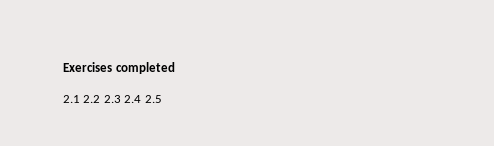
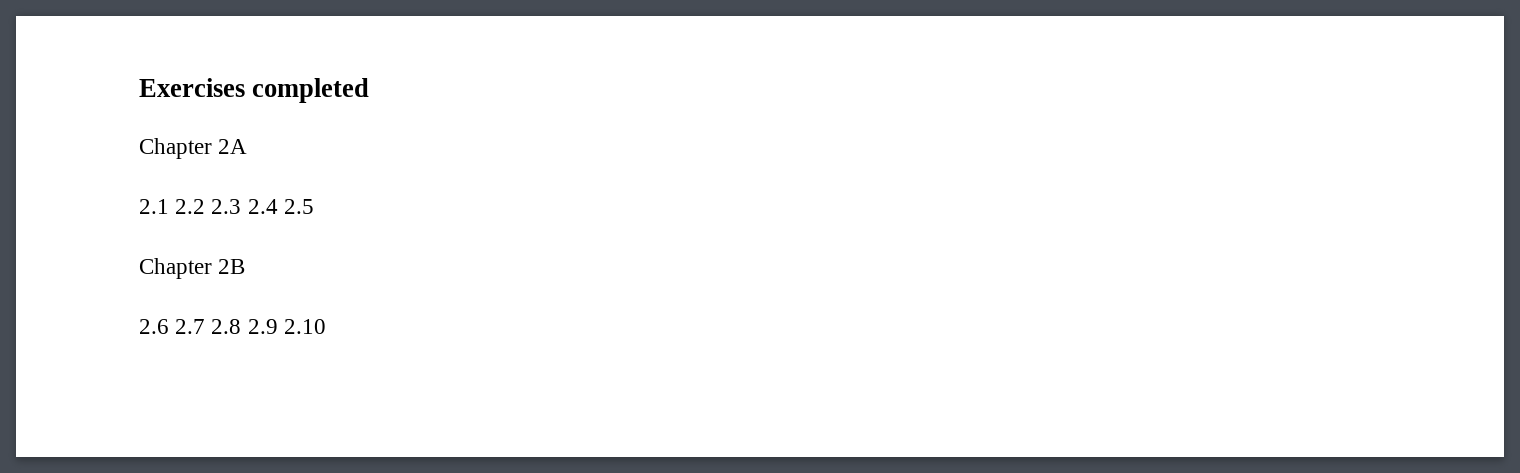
+ Chapter 2A
+ Chapter 2B
+ 2.6 2.7 2.8 2.9 2.10

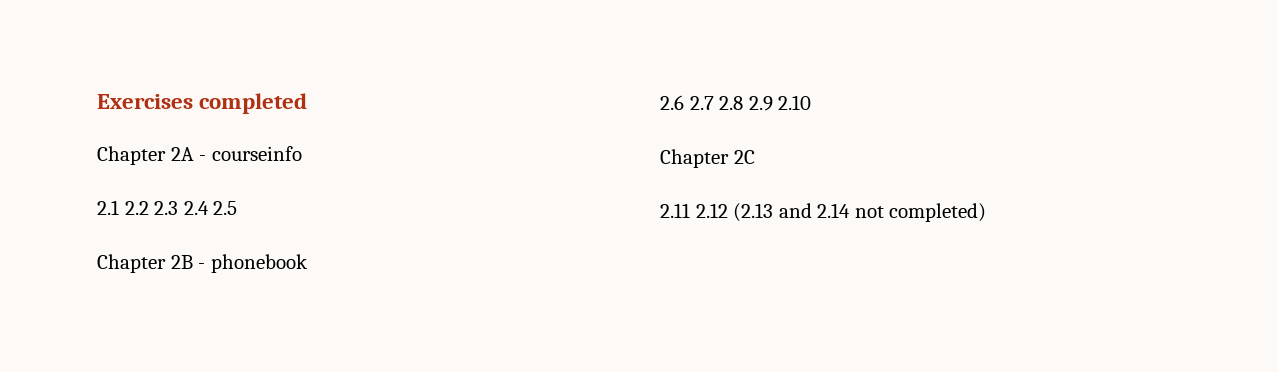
- Chapter 2A
+ Chapter 2A - courseinfo
- Chapter 2B
+ Chapter 2B - phonebook
+ Chapter 2C
+ 2.11 2.12 (2.13 and 2.14 not completed)

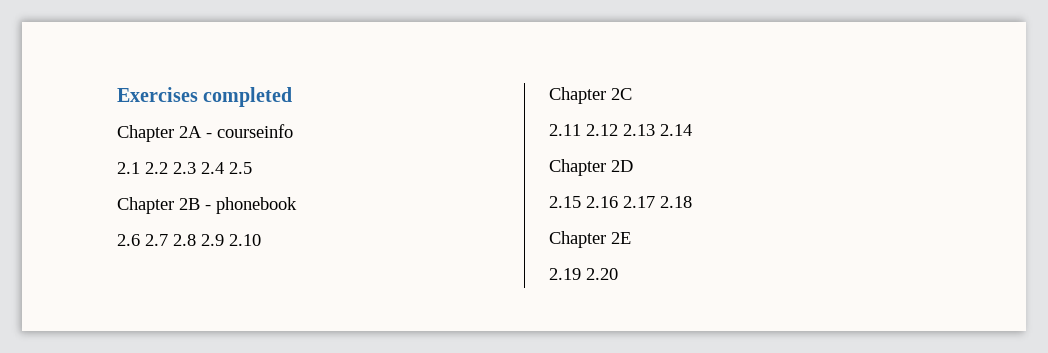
- 2.11 2.12 (2.13 and 2.14 not completed)
+ 2.11 2.12 2.13 2.14
+ Chapter 2D
+ 2.15 2.16 2.17 2.18
+ Chapter 2E
+ 2.19 2.20

